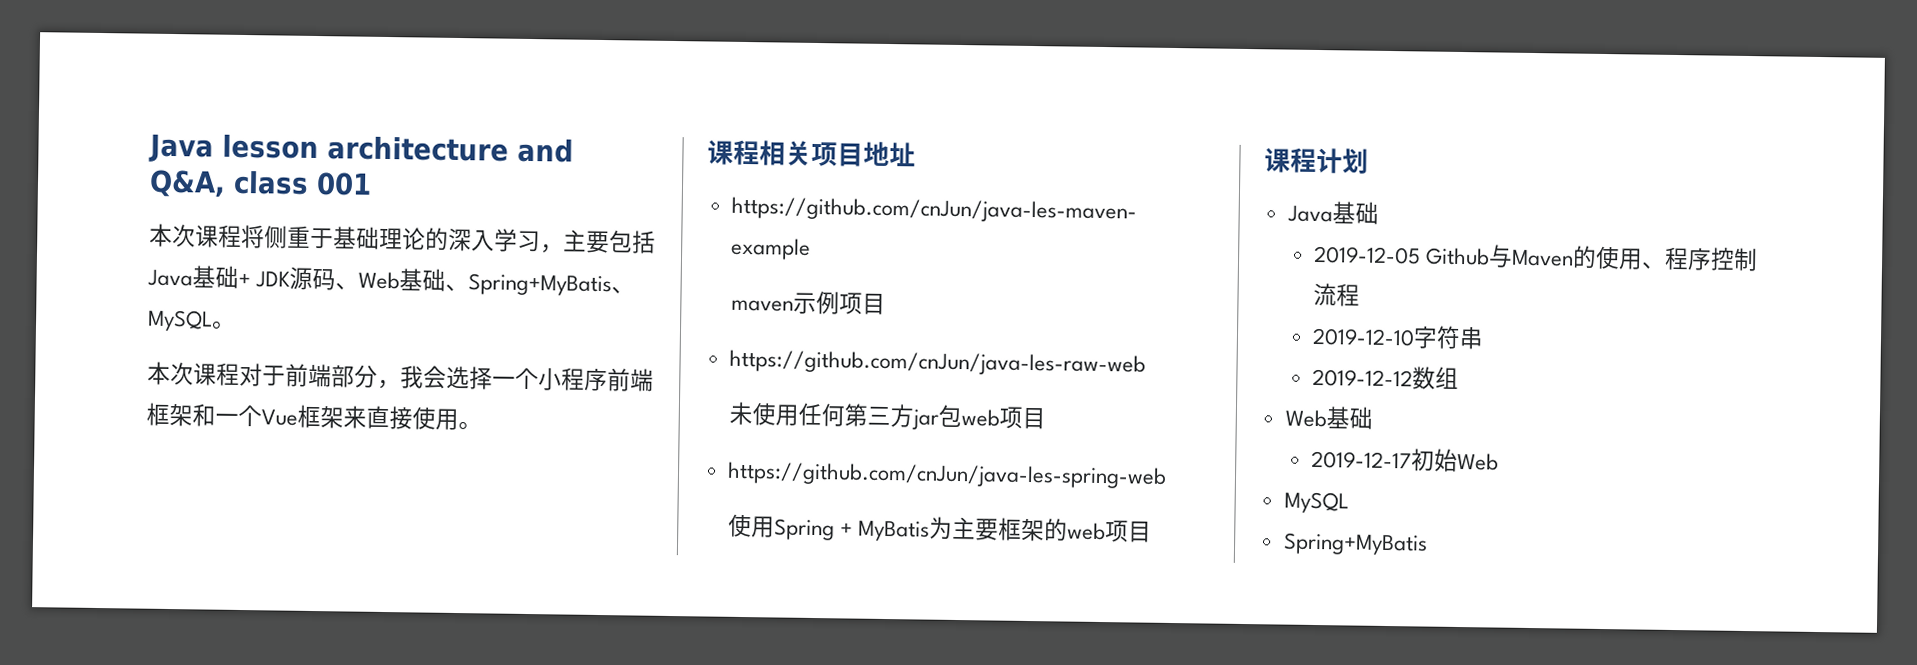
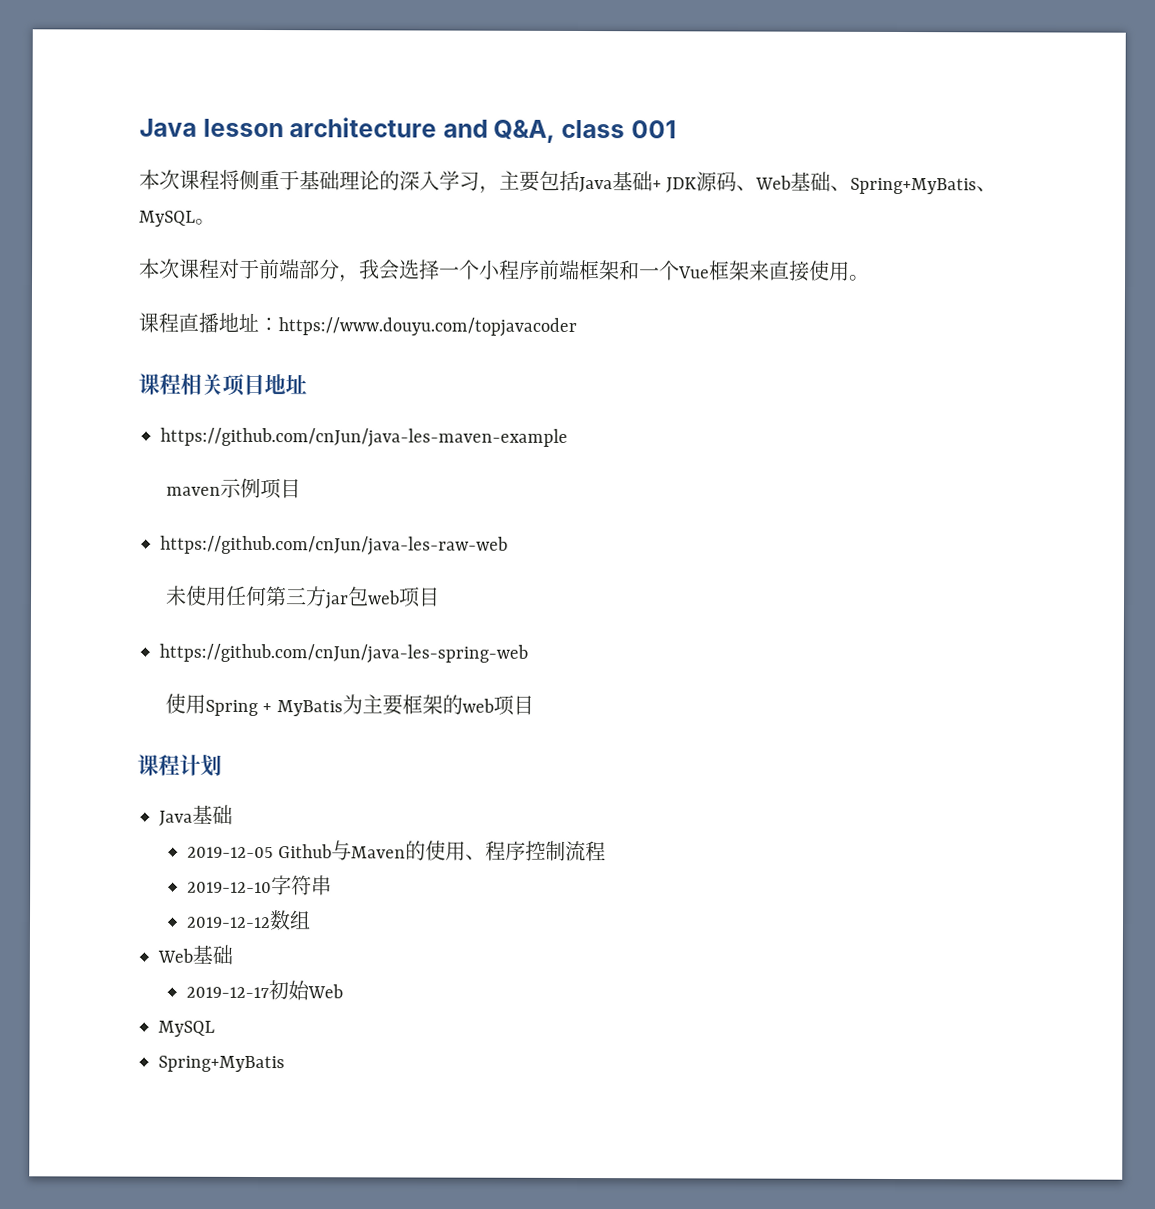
+ 课程直播地址：https://www.douyu.com/topjavacoder

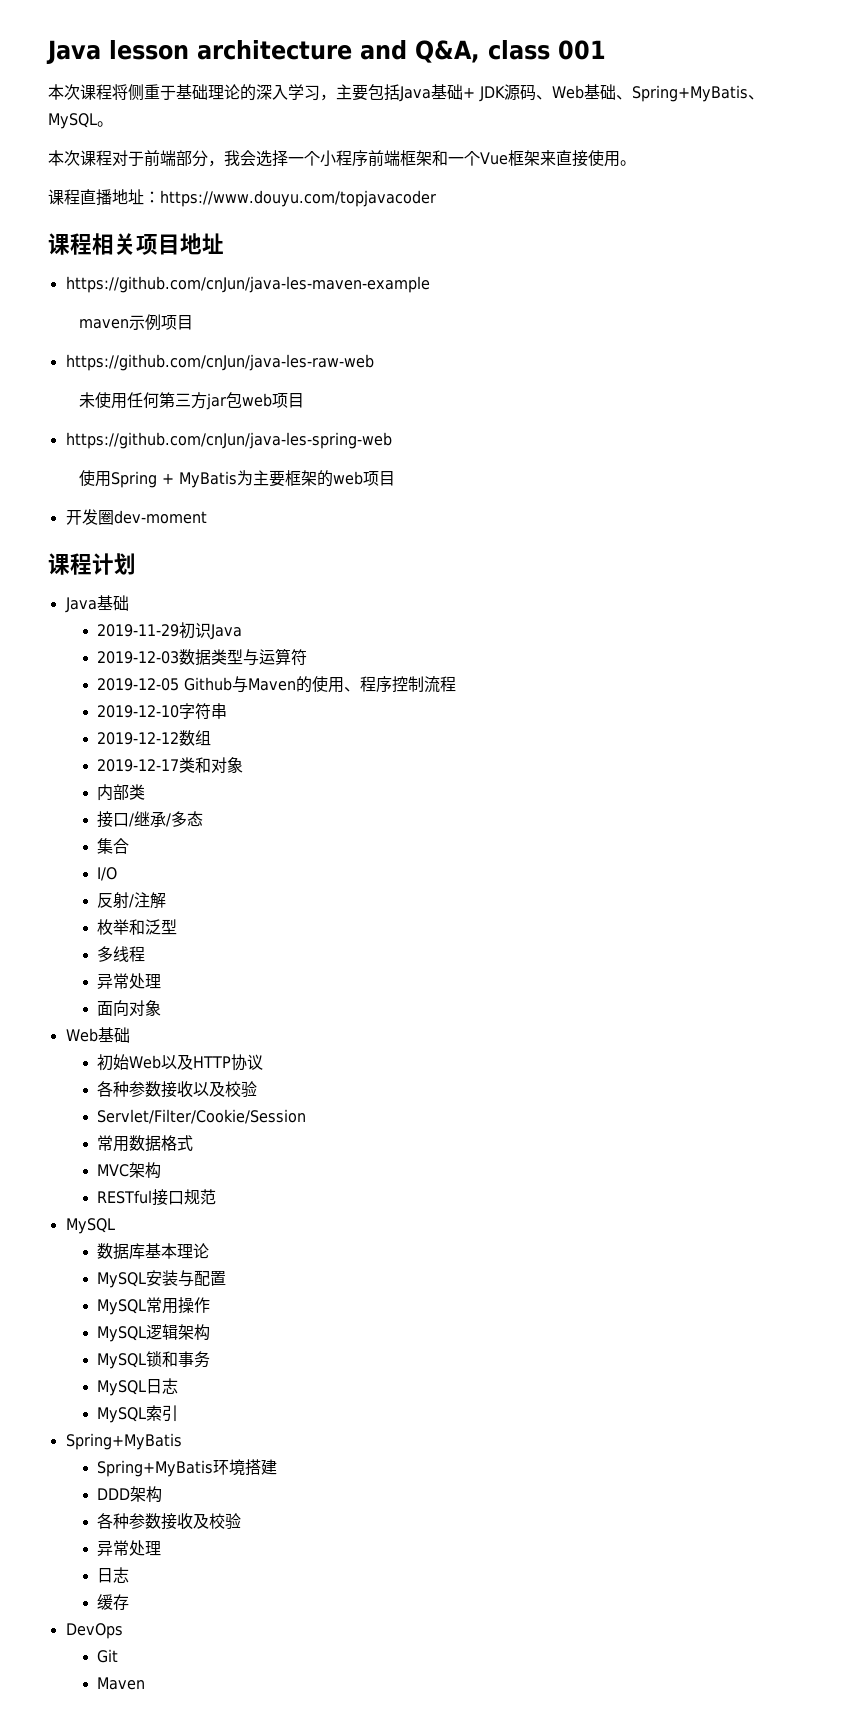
+ 开发圈dev-moment
+ 2019-11-29初识Java
+ 2019-12-03数据类型与运算符
+ 2019-12-17类和对象
+ 内部类
+ 接口/继承/多态
+ 集合
+ I/O
+ 反射/注解
+ 枚举和泛型
+ 多线程
+ 异常处理
+ 面向对象
- 2019-12-17初始Web
+ 初始Web以及HTTP协议
+ 各种参数接收以及校验
+ Servlet/Filter/Cookie/Session
+ 常用数据格式
+ MVC架构
+ RESTful接口规范
  MySQL
+ 数据库基本理论
+ MySQL安装与配置
+ MySQL常用操作
+ MySQL逻辑架构
+ MySQL锁和事务
+ MySQL日志
+ MySQL索引
  Spring+MyBatis
+ Spring+MyBatis环境搭建
+ DDD架构
+ 各种参数接收及校验
+ 异常处理
+ 日志
+ 缓存
+ DevOps
+ Git
+ Maven

